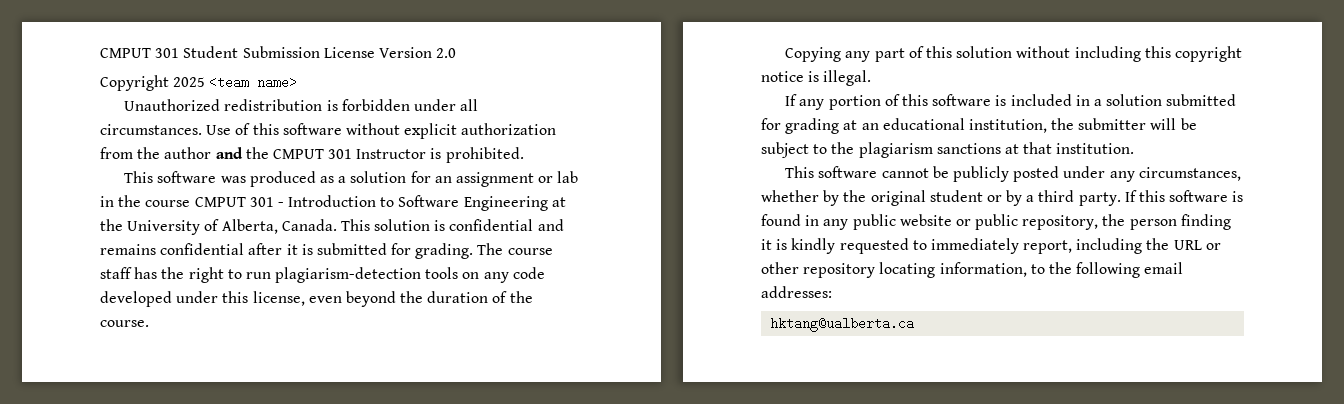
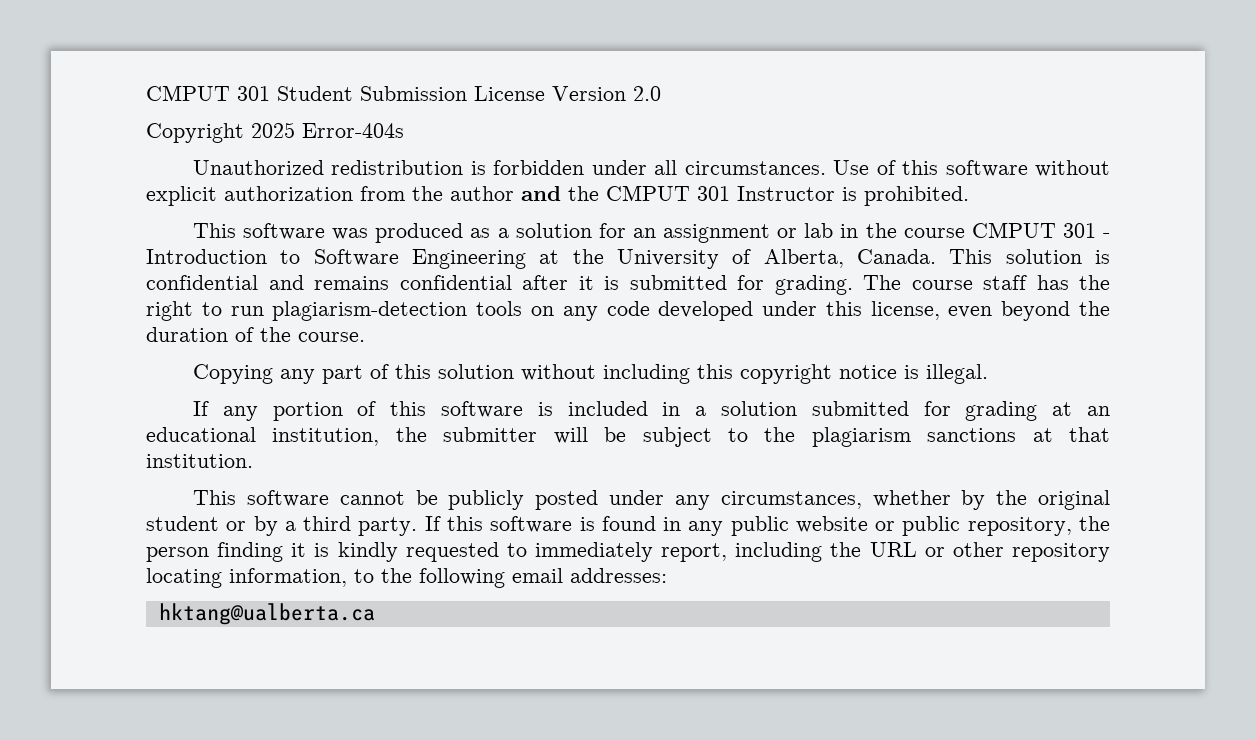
- Copyright 2025 <team name>
+ Copyright 2025 Error-404s

